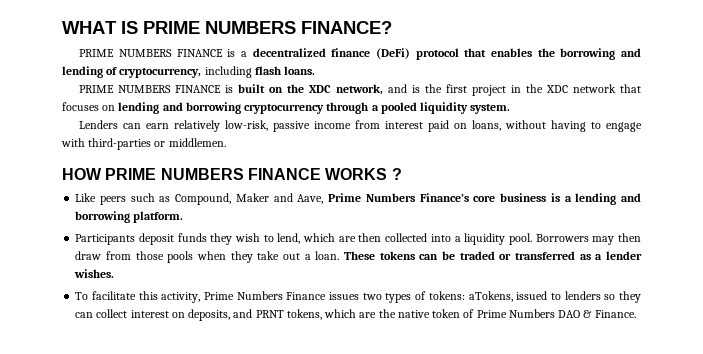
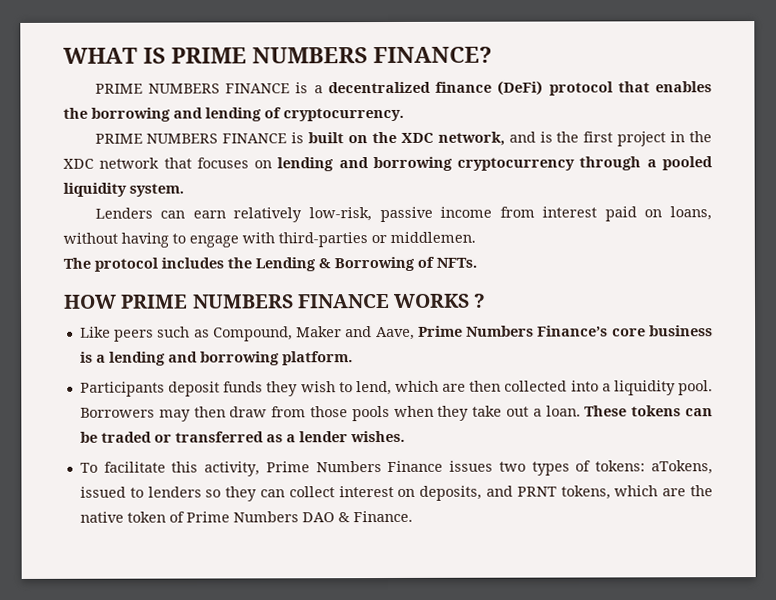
- PRIME NUMBERS FINANCE is a decentralized finance (DeFi) protocol that enables the borrowing and lending of cryptocurrency, including flash loans.
+ PRIME NUMBERS FINANCE is a decentralized finance (DeFi) protocol that enables the borrowing and lending of cryptocurrency.
+ The protocol includes the Lending & Borrowing of NFTs.

